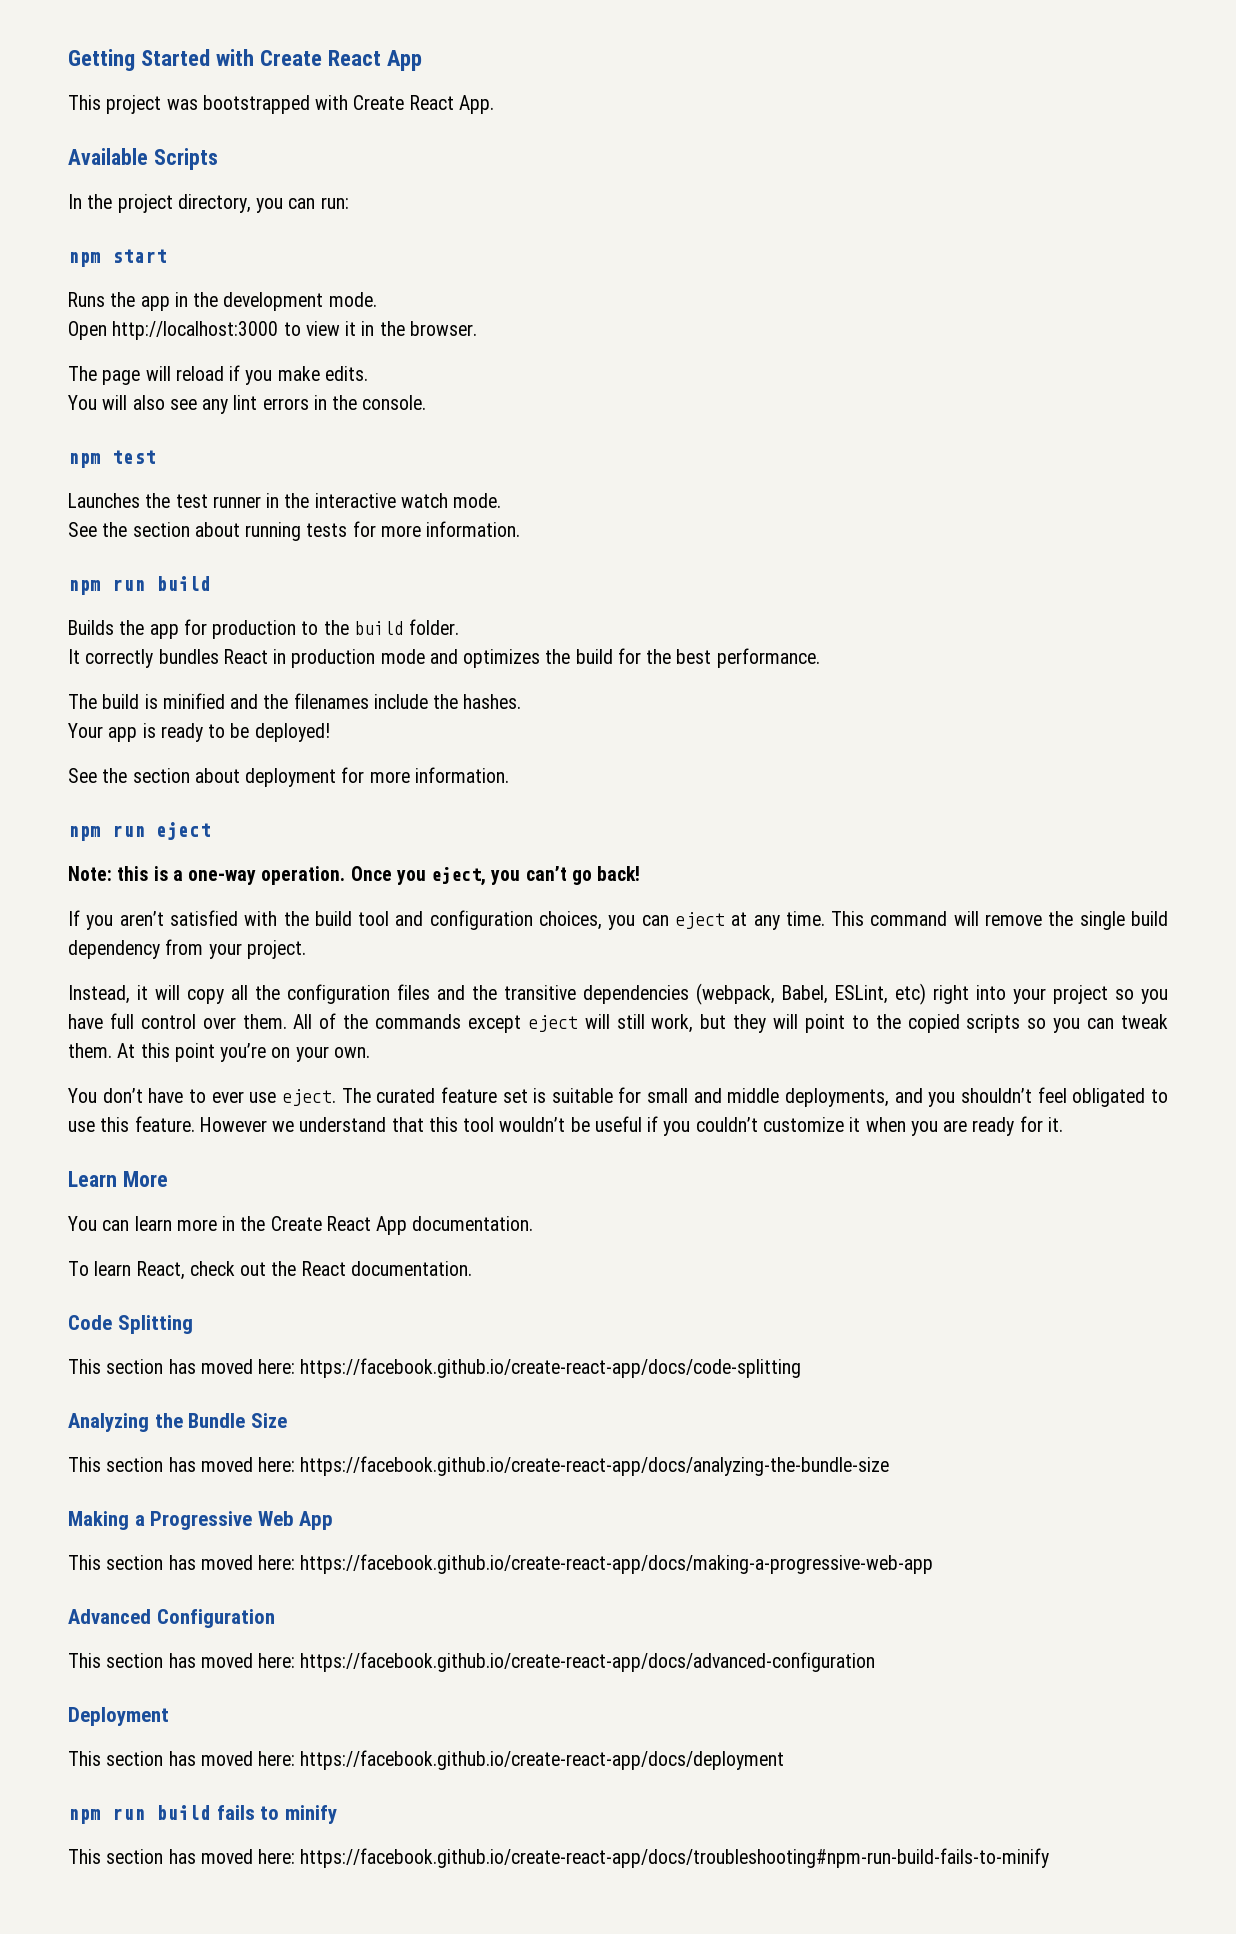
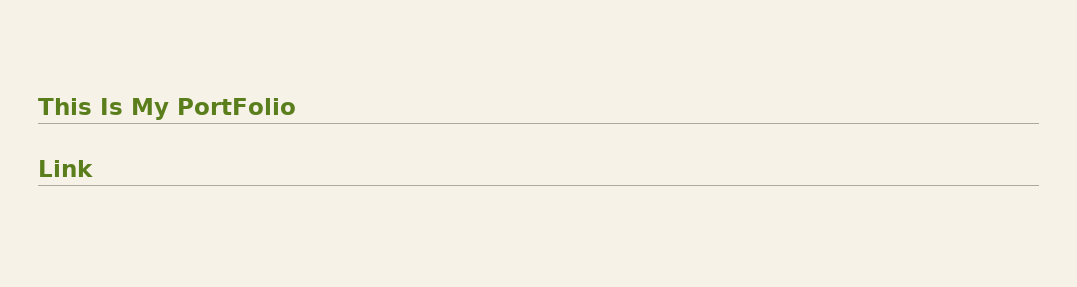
- Getting Started with Create React App
- This project was bootstrapped with Create React App.
- Available Scripts
- In the project directory, you can run:
- npm start
- Runs the app in the development mode.
- Open http://localhost:3000 to view it in the browser.
- The page will reload if you make edits.
- You will also see any lint errors in the console.
- npm test
- Launches the test runner in the interactive watch mode.
- See the section about running tests for more information.
- npm run build
- Builds the app for production to the build folder.
- It correctly bundles React in production mode and optimizes the build for the best performance.
- The build is minified and the filenames include the hashes.
- Your app is ready to be deployed!
- See the section about deployment for more information.
- npm run eject
- Note: this is a one-way operation. Once you eject, you can’t go back!
- If you aren’t satisfied with the build tool and configuration choices, you can eject at any time. This command will remove the single build dependency from your project.
- Instead, it will copy all the configuration files and the transitive dependencies (webpack, Babel, ESLint, etc) right into your project so you have full control over them. All of the commands except eject will still work, but they will point to the copied scripts so you can tweak them. At this point you’re on your own.
- You don’t have to ever use eject. The curated feature set is suitable for small and middle deployments, and you shouldn’t feel obligated to use this feature. However we understand that this tool wouldn’t be useful if you couldn’t customize it when you are ready for it.
- Learn More
- You can learn more in the Create React App documentation.
- To learn React, check out the React documentation.
- Code Splitting
- This section has moved here: https://facebook.github.io/create-react-app/docs/code-splitting
- Analyzing the Bundle Size
- This section has moved here: https://facebook.github.io/create-react-app/docs/analyzing-the-bundle-size
- Making a Progressive Web App
- This section has moved here: https://facebook.github.io/create-react-app/docs/making-a-progressive-web-app
- Advanced Configuration
- This section has moved here: https://facebook.github.io/create-react-app/docs/advanced-configuration
- Deployment
- This section has moved here: https://facebook.github.io/create-react-app/docs/deployment
- npm run build fails to minify
- This section has moved here: https://facebook.github.io/create-react-app/docs/troubleshooting#npm-run-build-fails-to-minify
+ This Is My PortFolio
+ Link

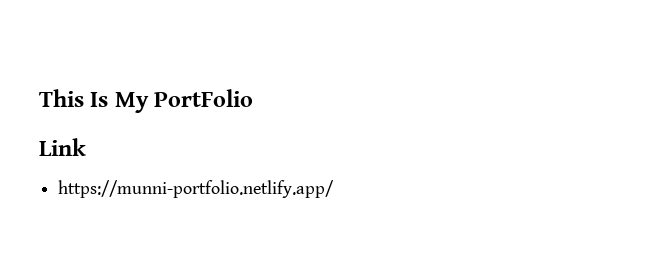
+ https://munni-portfolio.netlify.app/

